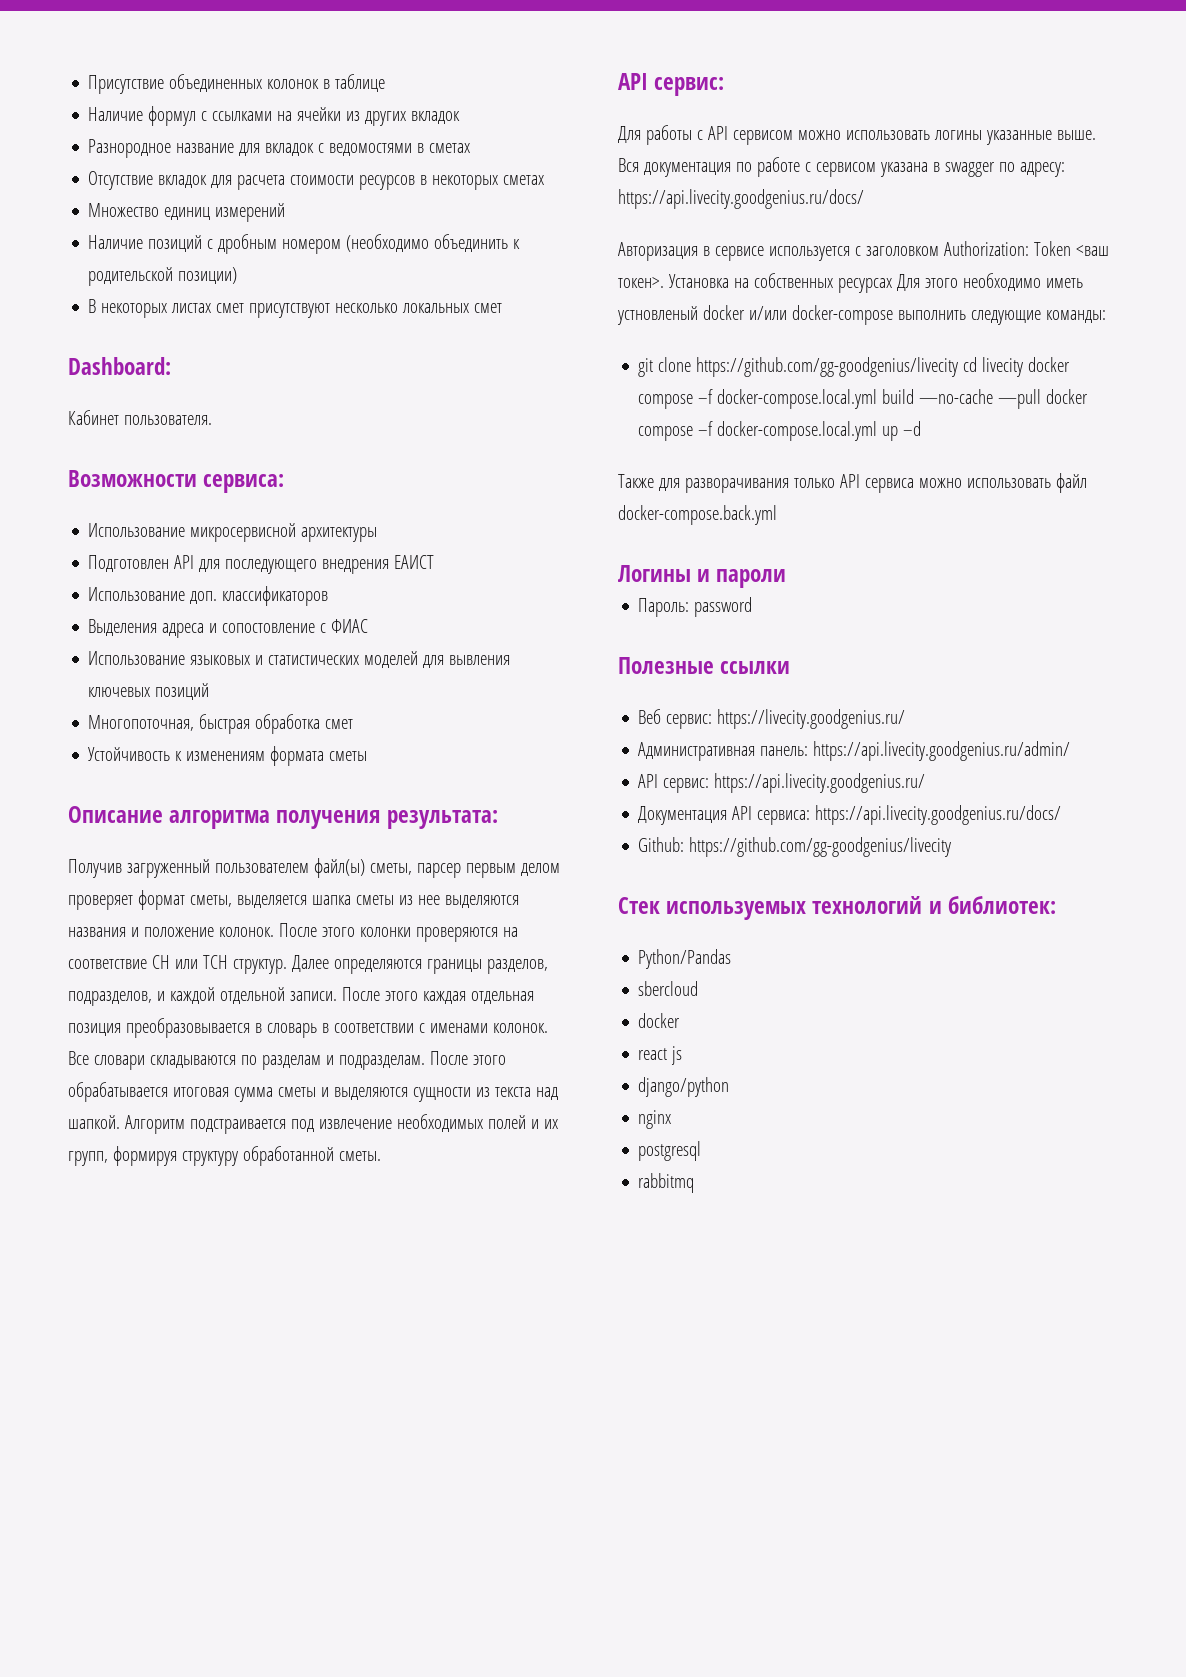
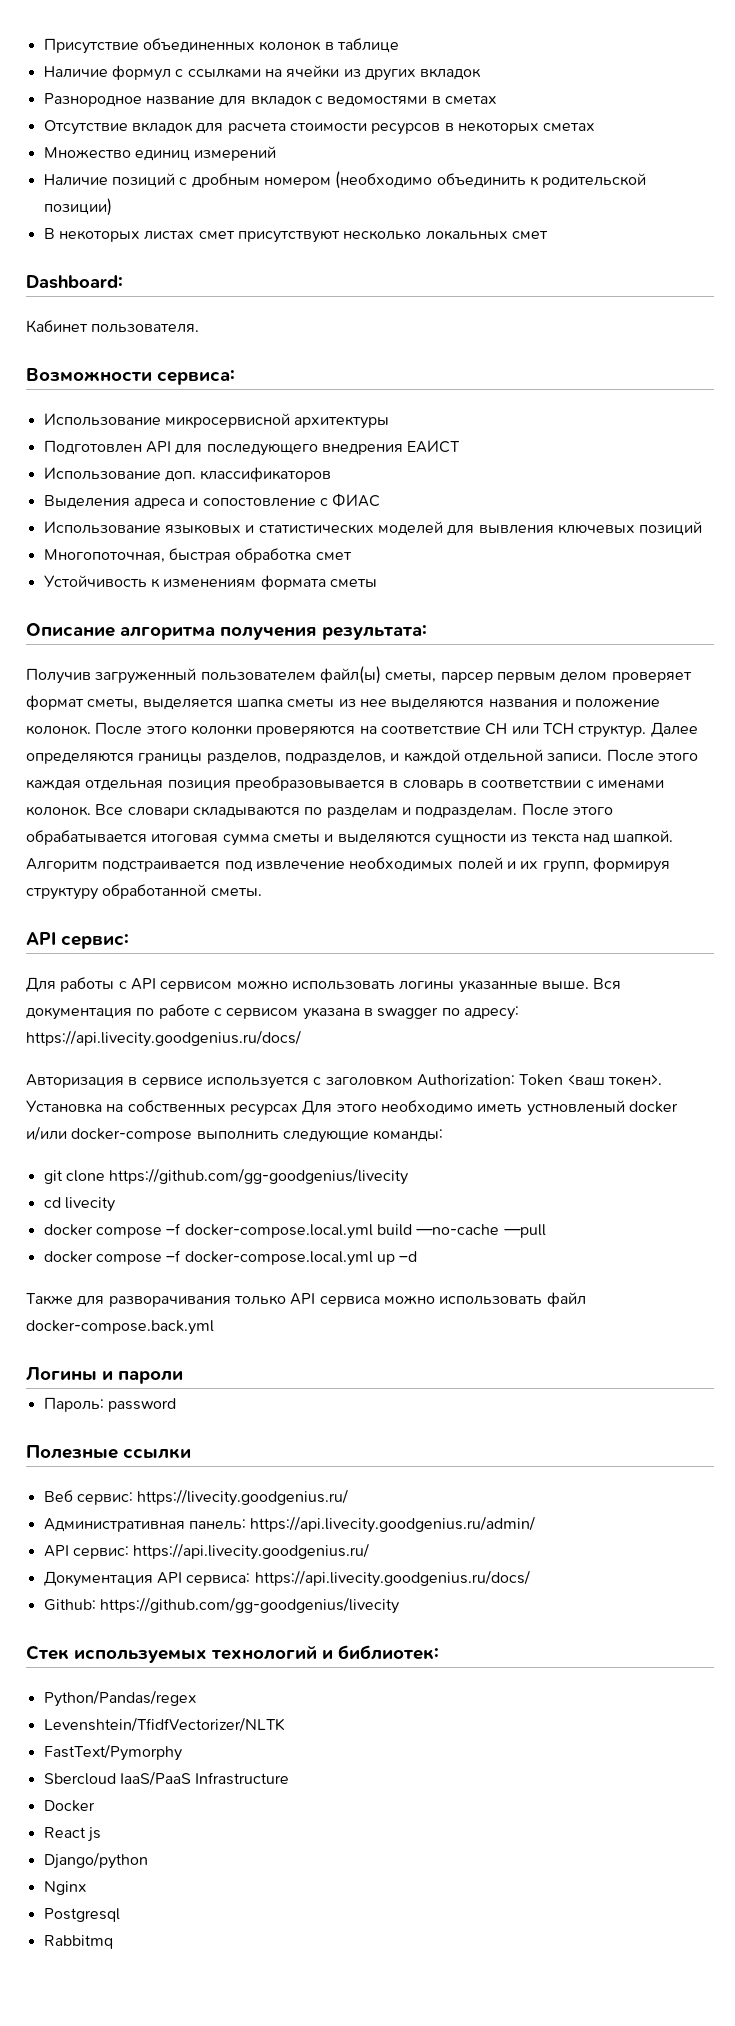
- git clone https://github.com/gg-goodgenius/livecity cd livecity docker compose –f docker-compose.local.yml build —no-cache —pull docker compose –f docker-compose.local.yml up –d
+ git clone https://github.com/gg-goodgenius/livecity
+ cd livecity
+ docker compose –f docker-compose.local.yml build —no-cache —pull
+ docker compose –f docker-compose.local.yml up –d
- Python/Pandas
- sbercloud
- docker
- react js
- django/python
- nginx
- postgresql
- rabbitmq
+ Python/Pandas/regex
+ Levenshtein/TfidfVectorizer/NLTK
+ FastText/Pymorphy
+ Sbercloud IaaS/PaaS Infrastructure
+ Docker
+ React js
+ Django/python
+ Nginx
+ Postgresql
+ Rabbitmq

